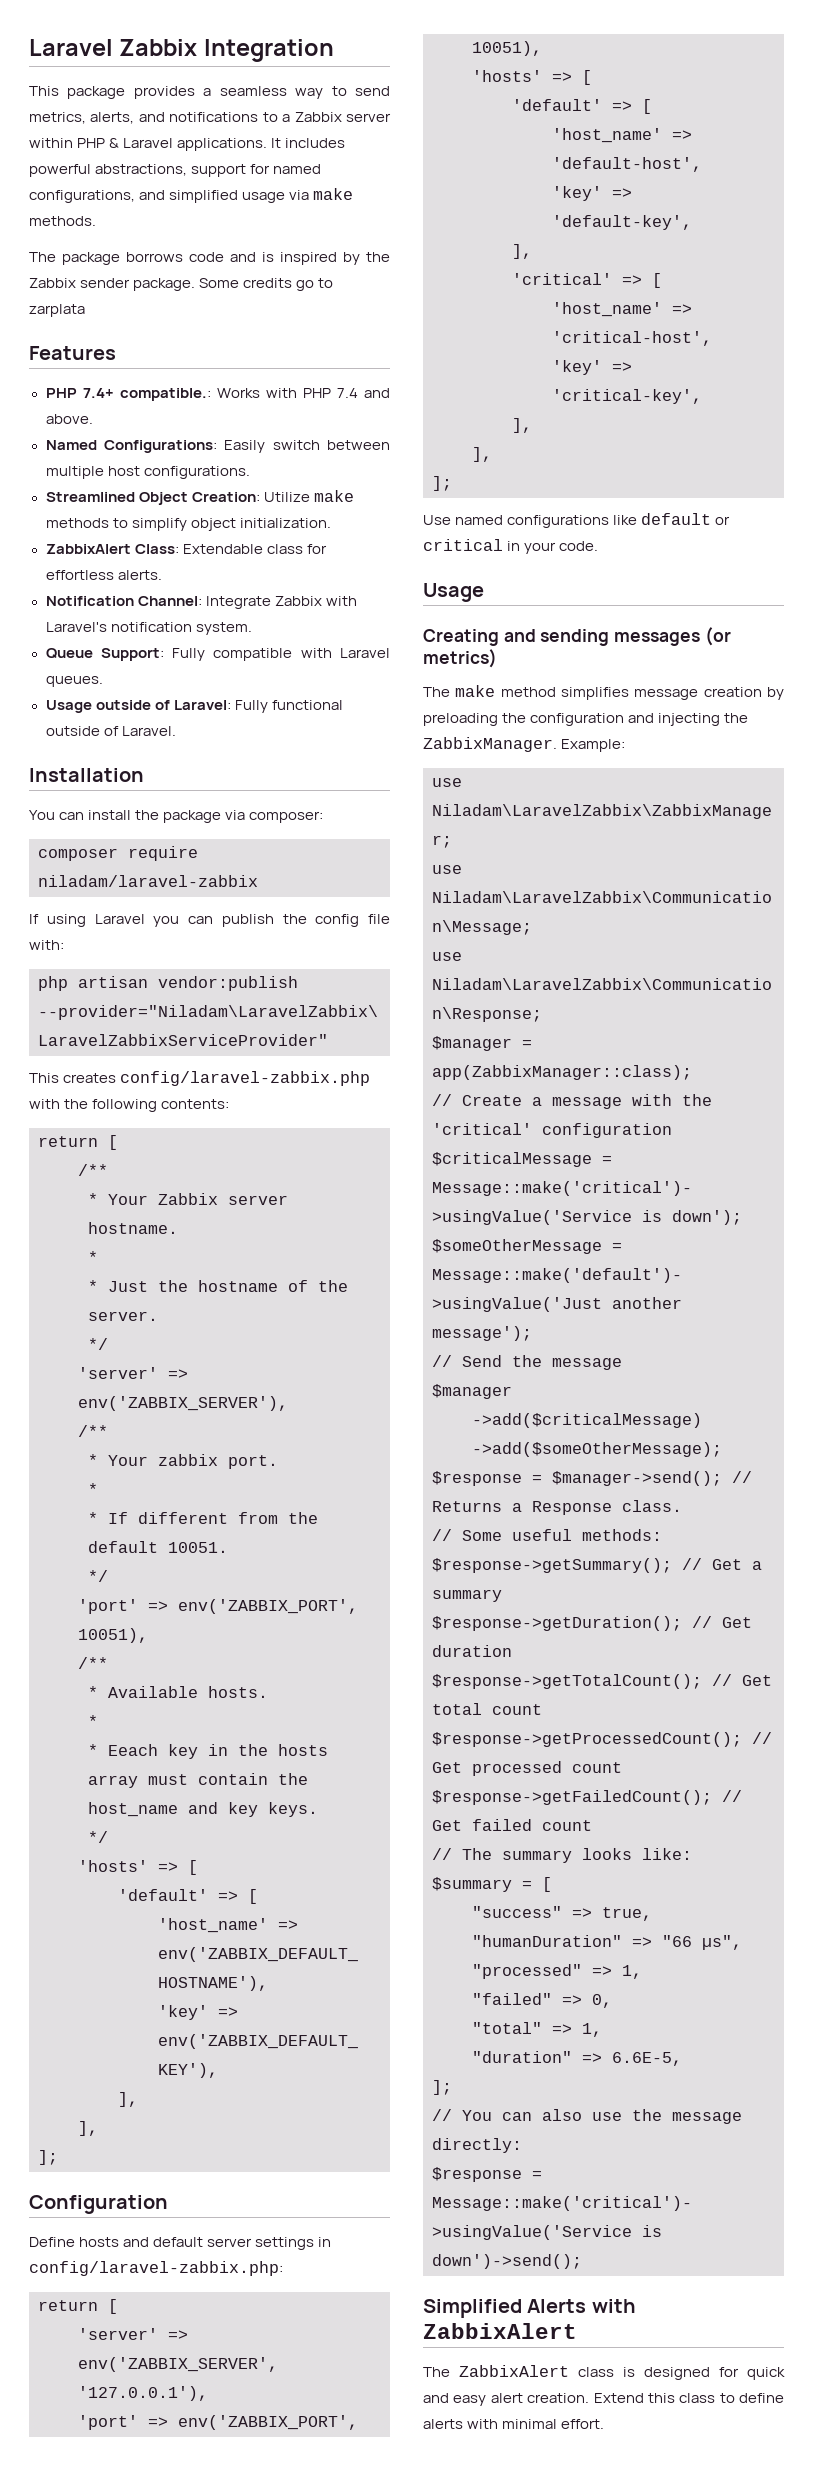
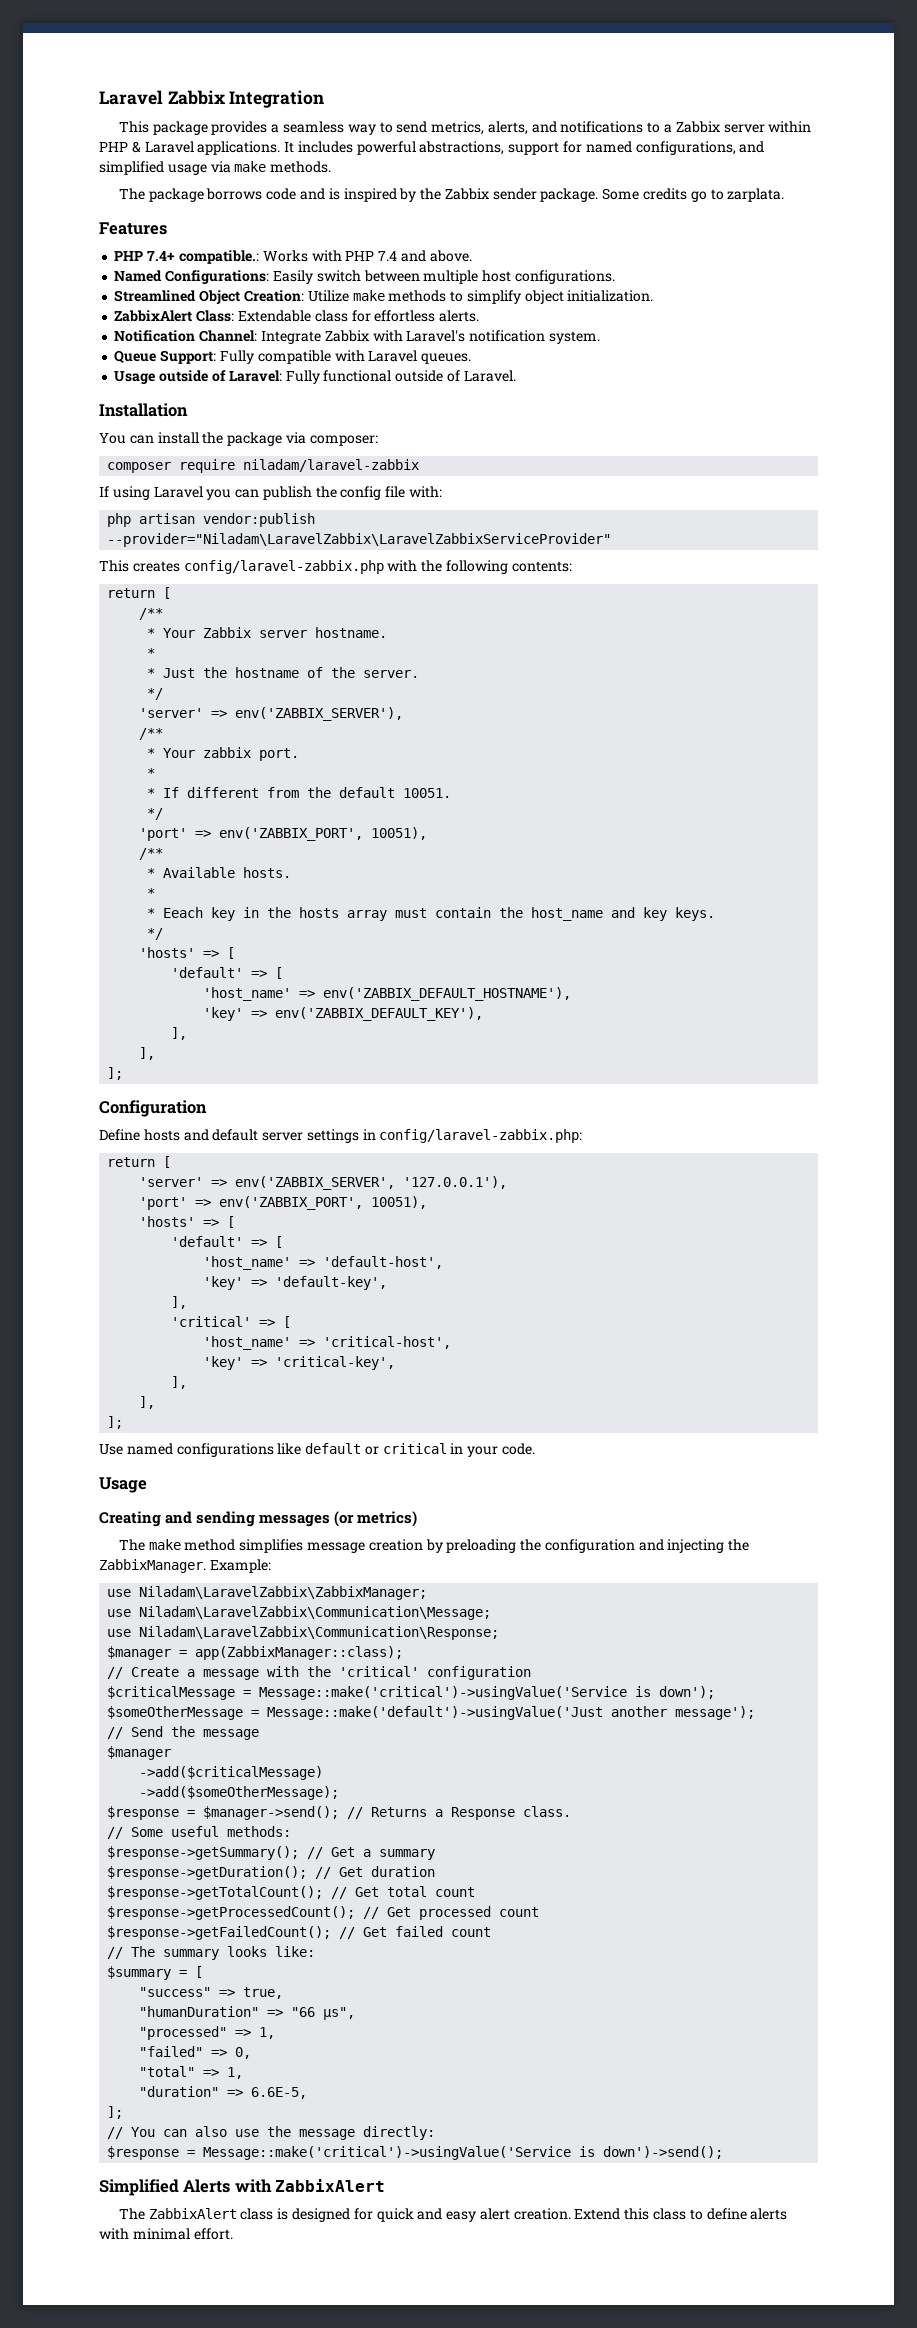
- Some credits go to zarplata
+ Some credits go to zarplata.

